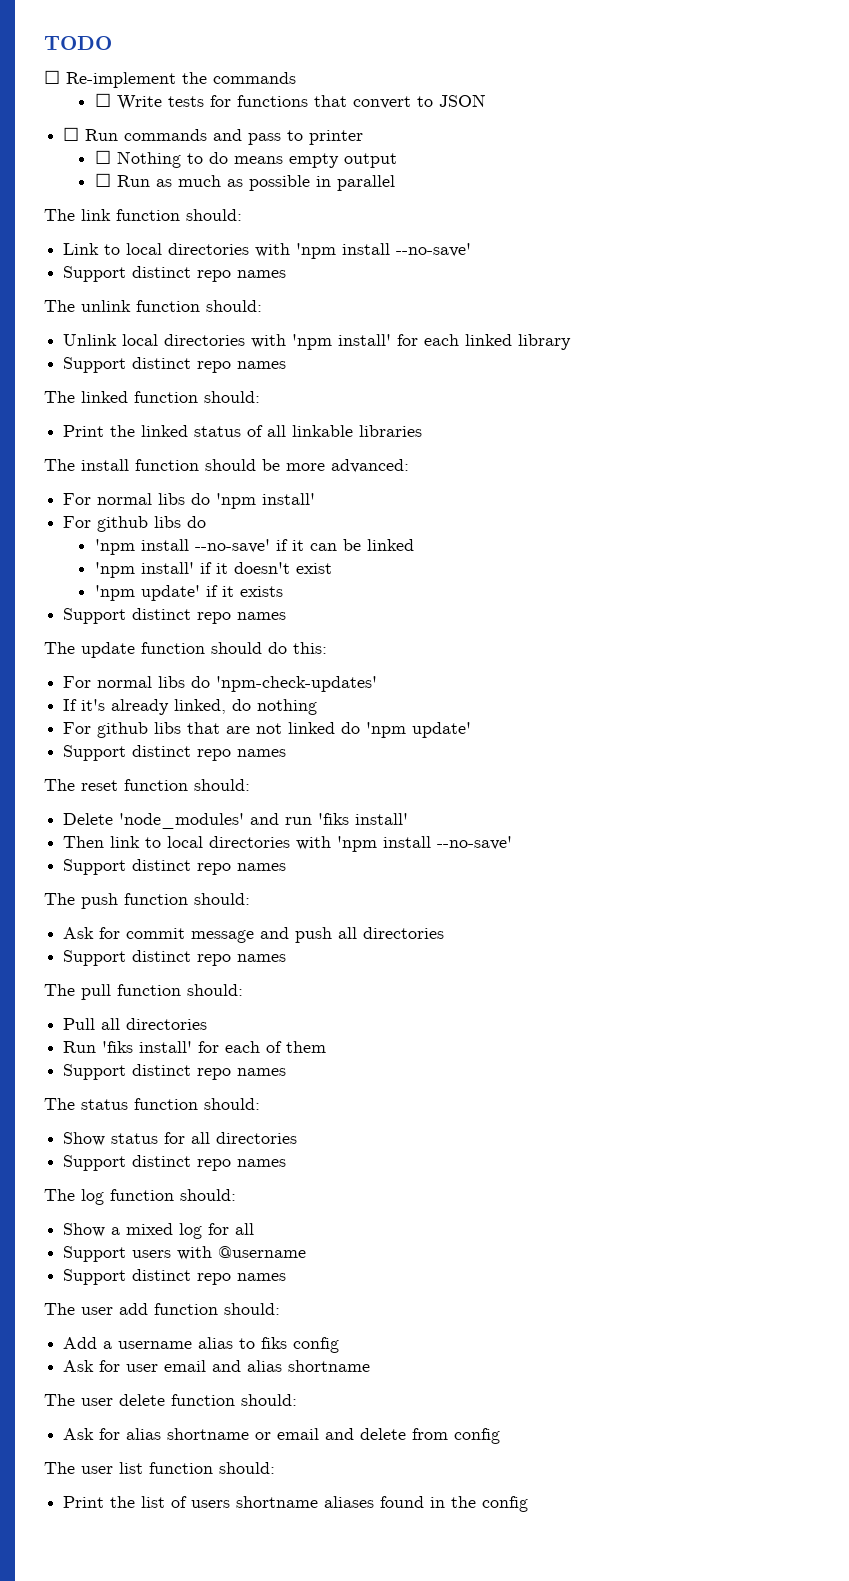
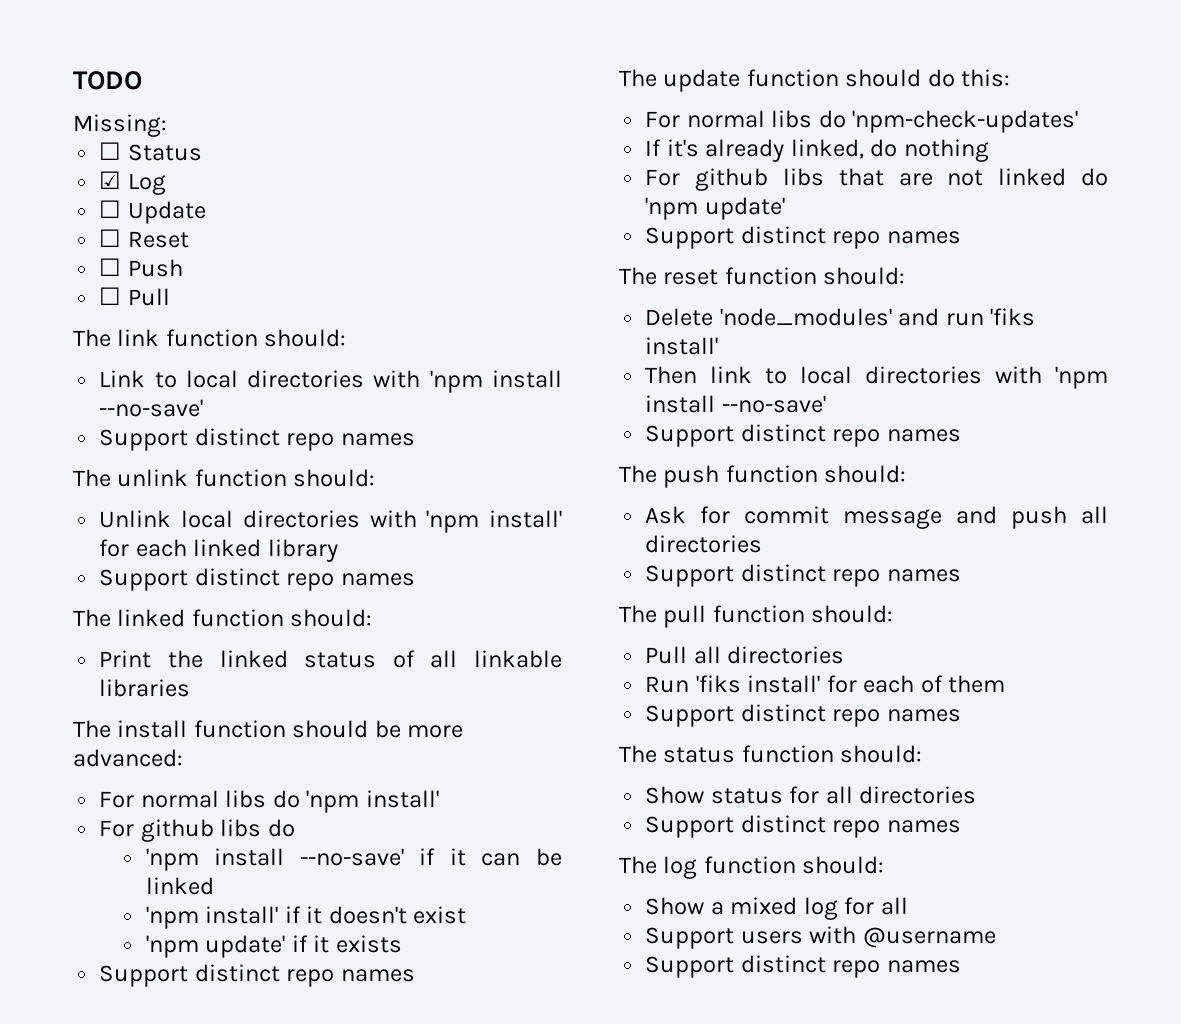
- ☐ Re-implement the commands
- ☐ Write tests for functions that convert to JSON
- ☐ Run commands and pass to printer
- ☐ Nothing to do means empty output
- ☐ Run as much as possible in parallel
+ Missing:
+ ☐ Status
+ ☑ Log
+ ☐ Update
+ ☐ Reset
+ ☐ Push
+ ☐ Pull
- The user add function should:
- Add a username alias to fiks config
- Ask for user email and alias shortname
- The user delete function should:
- Ask for alias shortname or email and delete from config
- The user list function should:
- Print the list of users shortname aliases found in the config

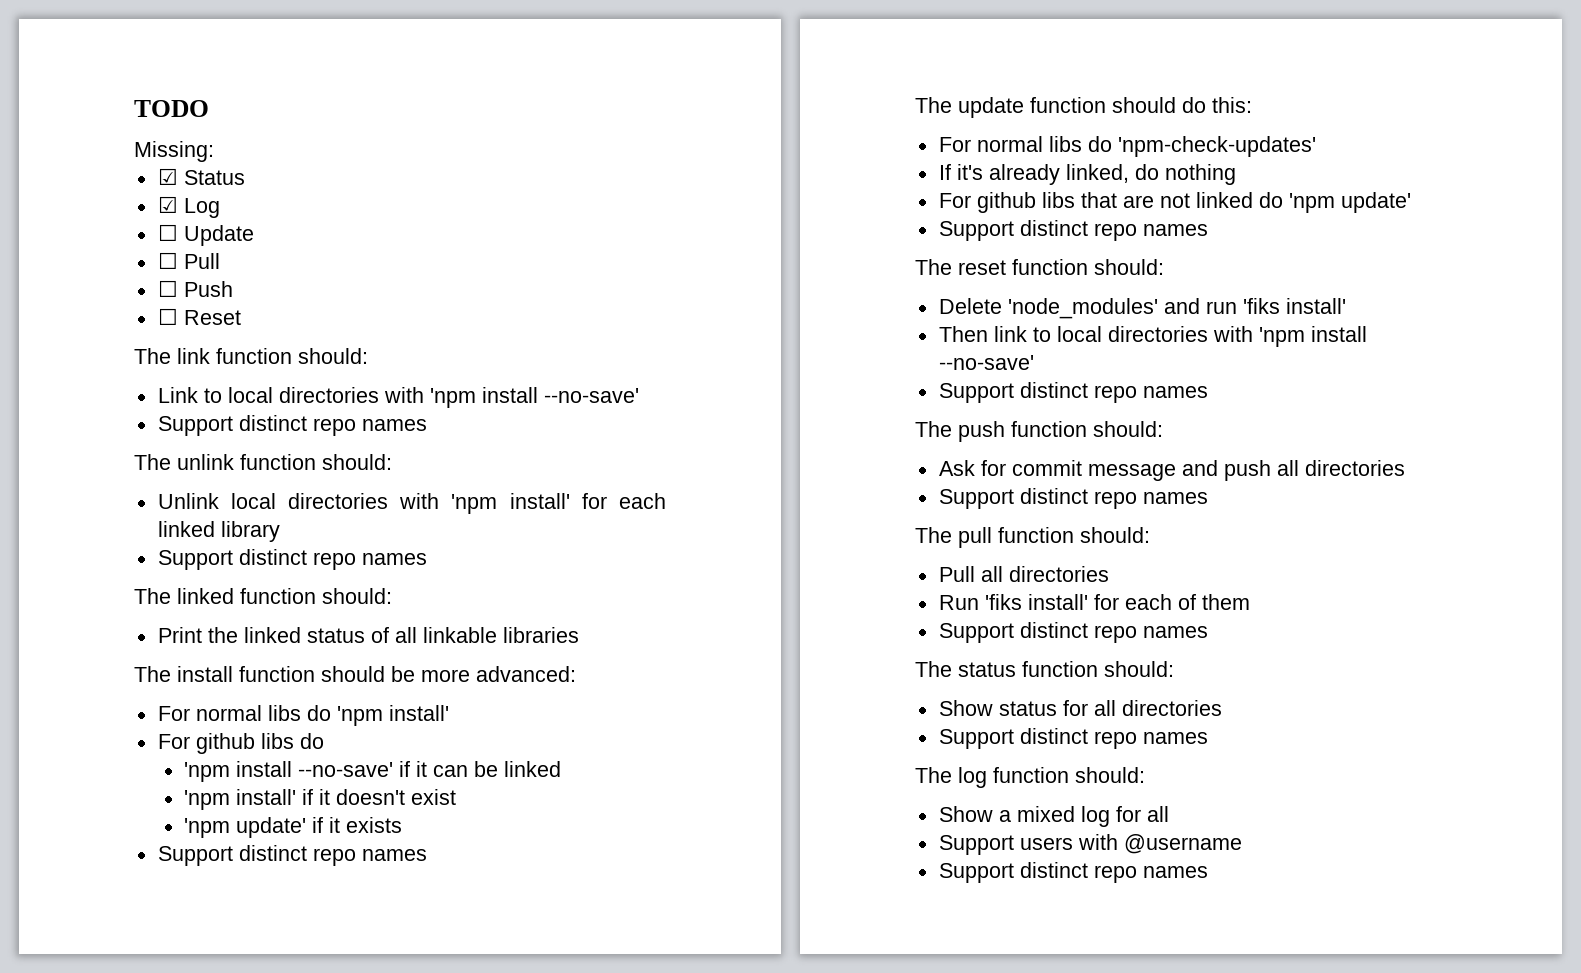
- ☐ Status
+ ☑ Status
- ☐ Reset
+ ☐ Pull
- ☐ Pull
+ ☐ Reset

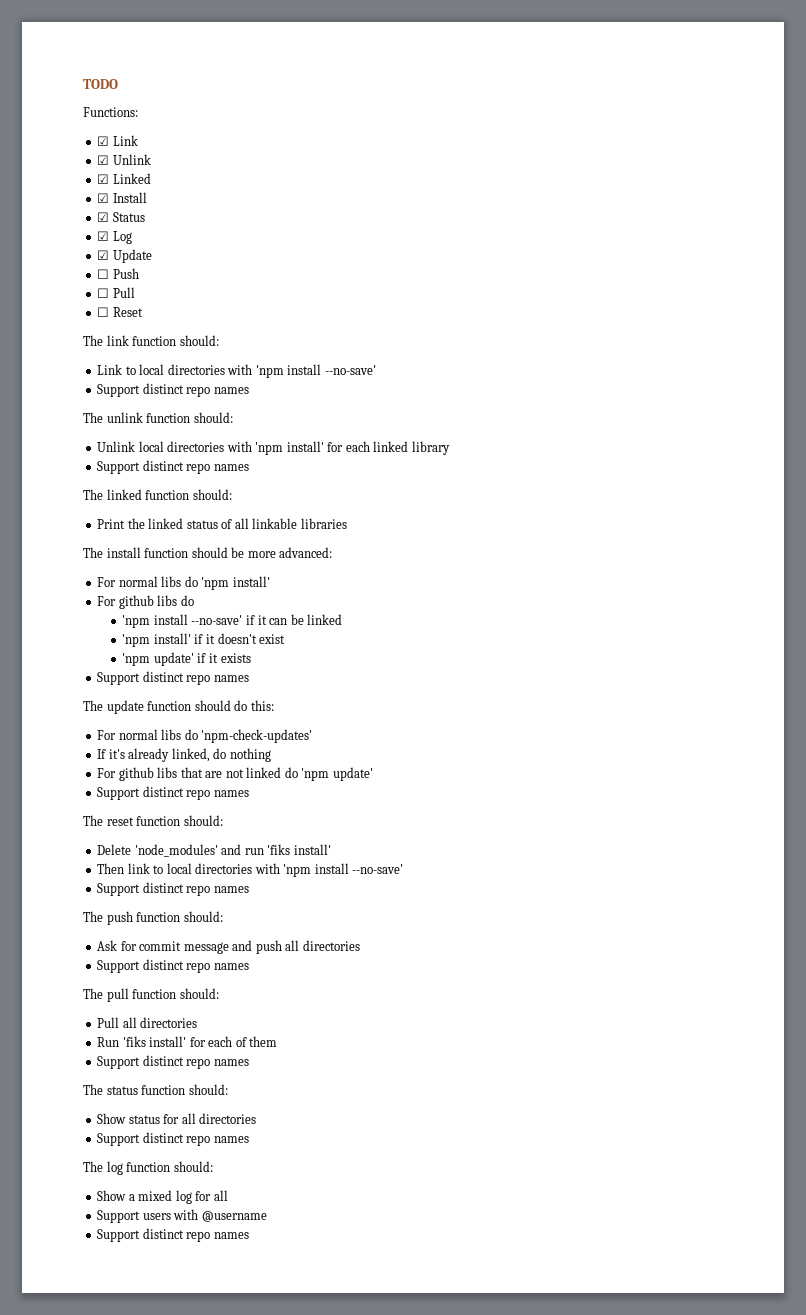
- Missing:
+ Functions:
+ ☑ Link
+ ☑ Unlink
+ ☑ Linked
+ ☑ Install
- ☐ Update
+ ☑ Update
+ ☐ Push
  ☐ Pull
- ☐ Push

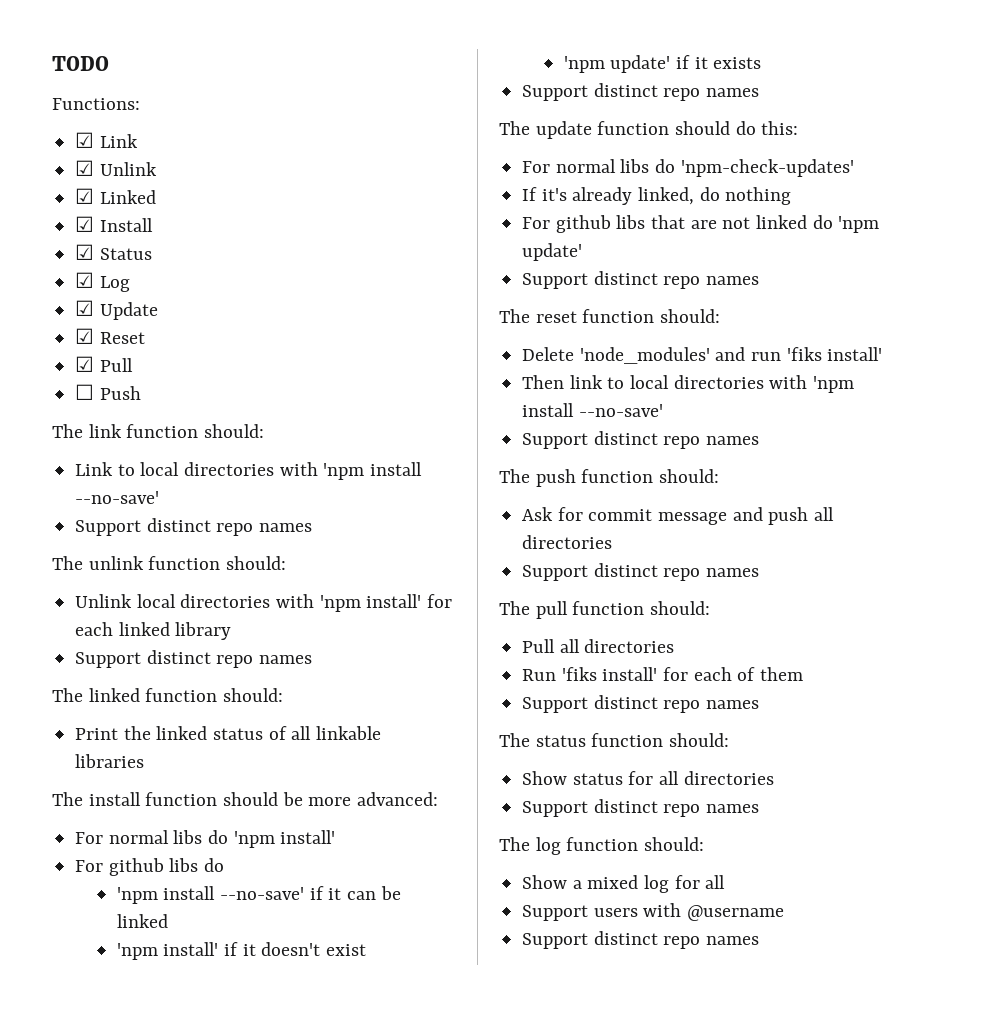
- ☐ Push
- ☐ Pull
+ ☑ Reset
+ ☑ Pull
- ☐ Reset
+ ☐ Push

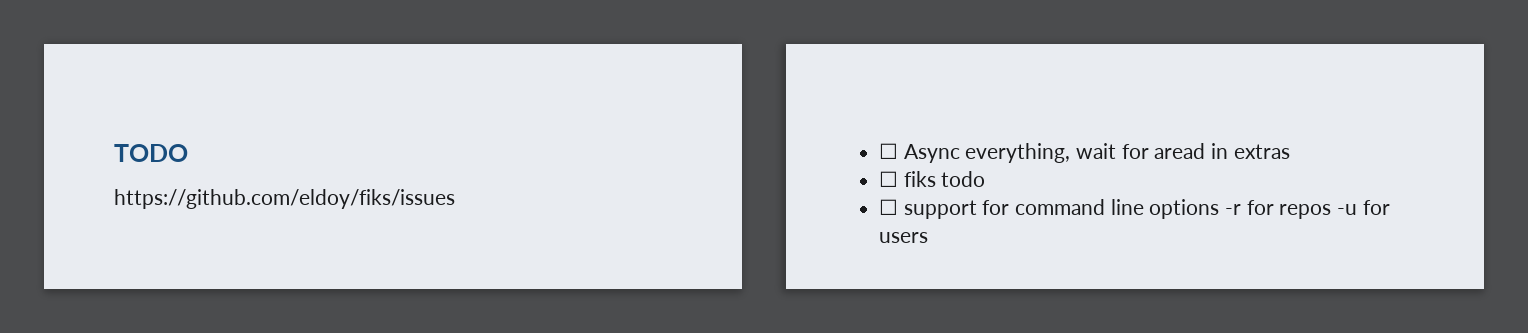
- Functions:
- ☑ Link
- ☑ Unlink
- ☑ Linked
- ☑ Install
- ☑ Status
- ☑ Log
- ☑ Update
- ☑ Reset
- ☑ Pull
- ☐ Push
- The link function should:
- Link to local directories with 'npm install --no-save'
- Support distinct repo names
- The unlink function should:
- Unlink local directories with 'npm install' for each linked library
- Support distinct repo names
- The linked function should:
- Print the linked status of all linkable libraries
- The install function should be more advanced:
- For normal libs do 'npm install'
- For github libs do
- 'npm install --no-save' if it can be linked
- 'npm install' if it doesn't exist
- 'npm update' if it exists
- Support distinct repo names
- The update function should do this:
- For normal libs do 'npm-check-updates'
- If it's already linked, do nothing
- For github libs that are not linked do 'npm update'
- Support distinct repo names
- The reset function should:
- Delete 'node_modules' and run 'fiks install'
- Then link to local directories with 'npm install --no-save'
- Support distinct repo names
- The push function should:
- Ask for commit message and push all directories
- Support distinct repo names
- The pull function should:
- Pull all directories
- Run 'fiks install' for each of them
- Support distinct repo names
- The status function should:
- Show status for all directories
- Support distinct repo names
- The log function should:
- Show a mixed log for all
- Support users with @username
- Support distinct repo names
+ https://github.com/eldoy/fiks/issues
+ ☐ Async everything, wait for aread in extras
+ ☐ fiks todo
+ ☐ support for command line options -r for repos -u for users

